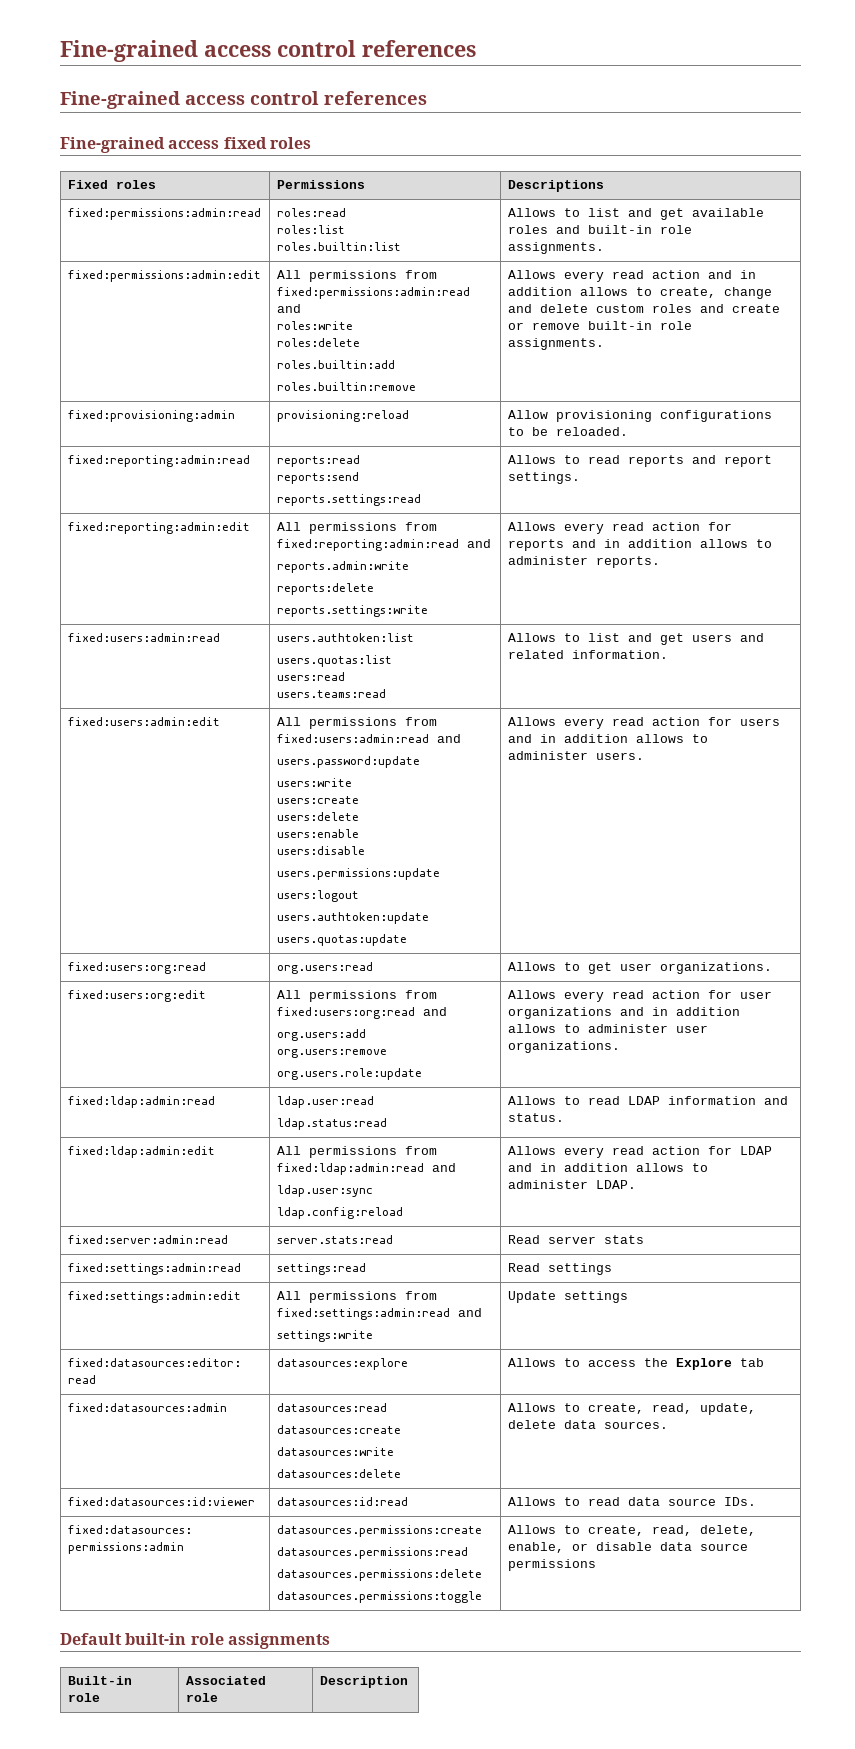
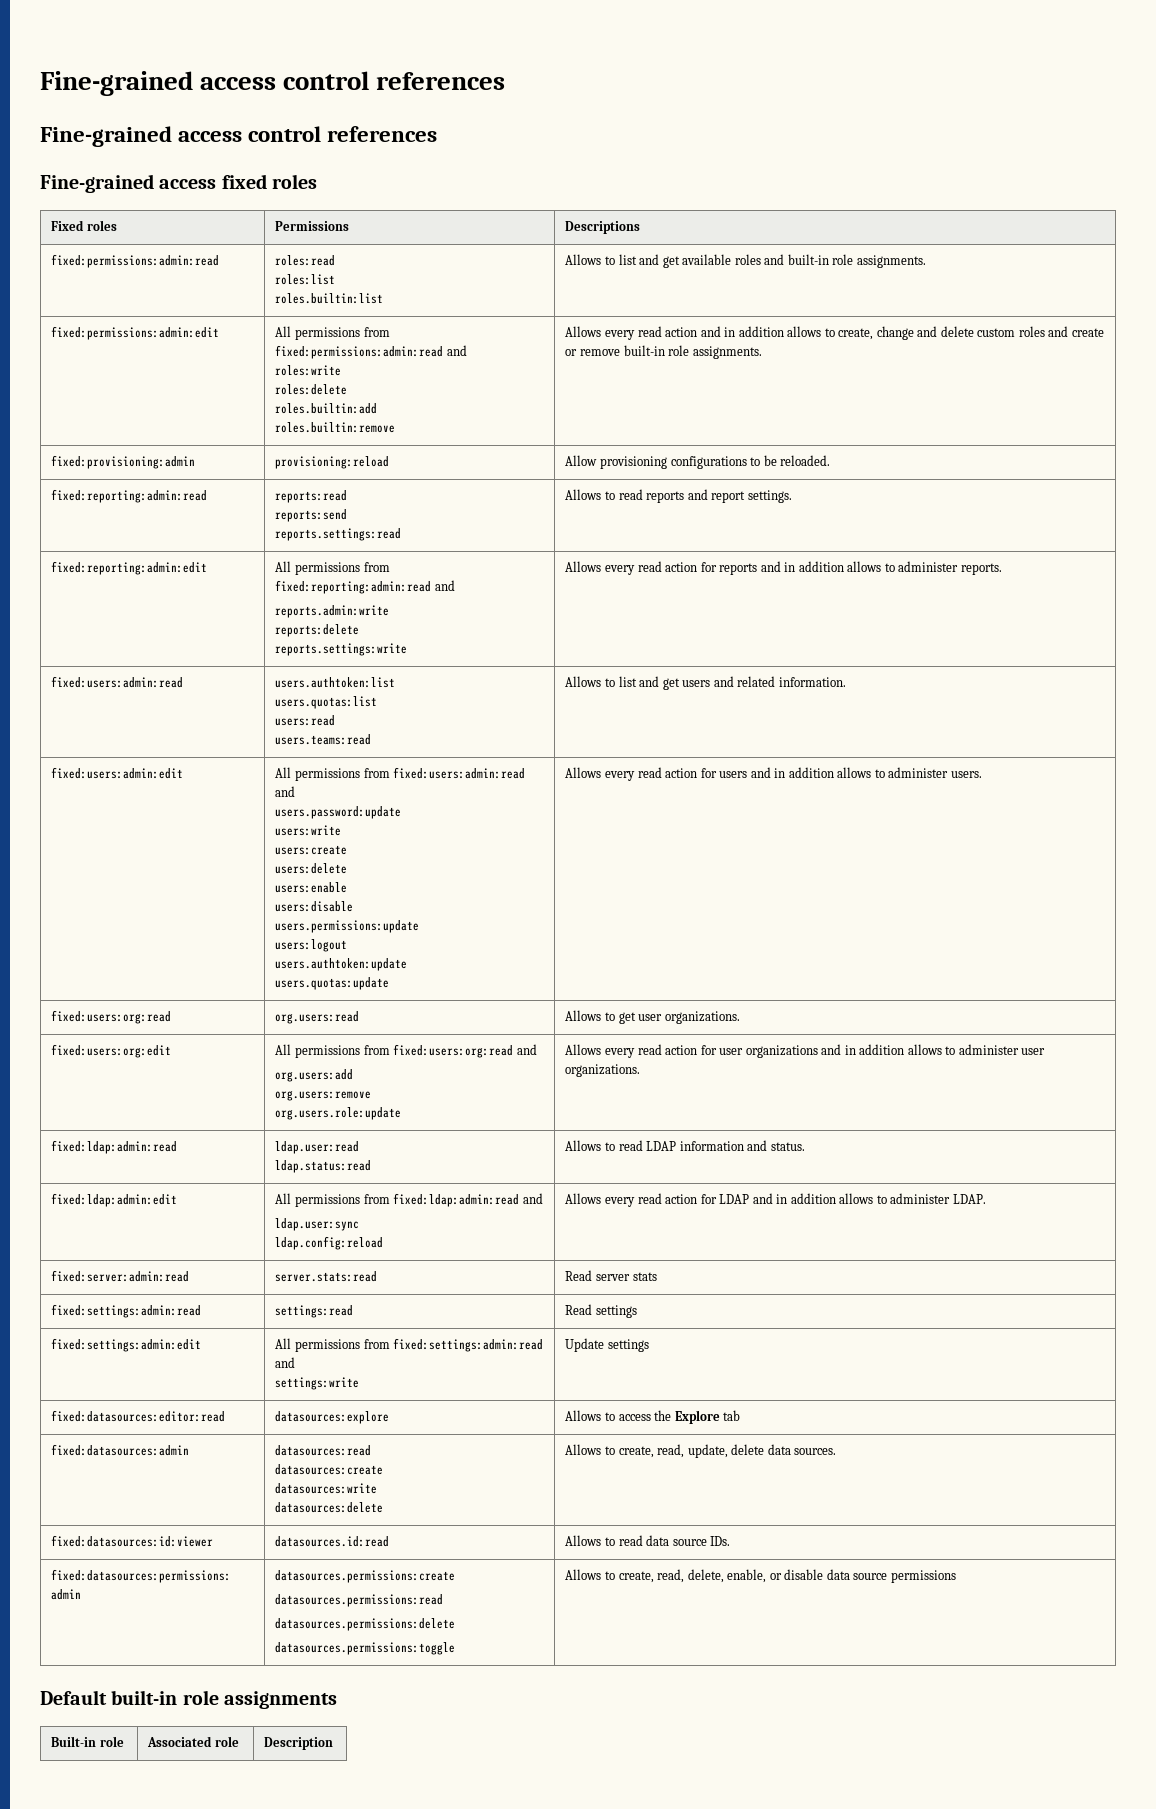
- fixed:datasources:id:viewer | datasources:id:read | Allows to read data source IDs.
+ fixed:datasources:id:viewer | datasources.id:read | Allows to read data source IDs.

